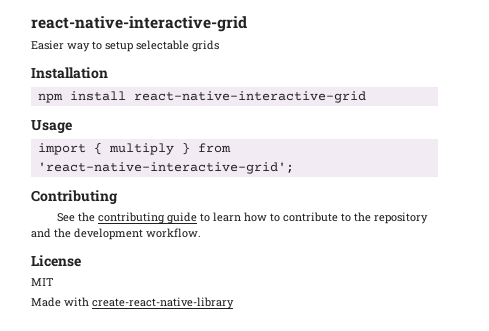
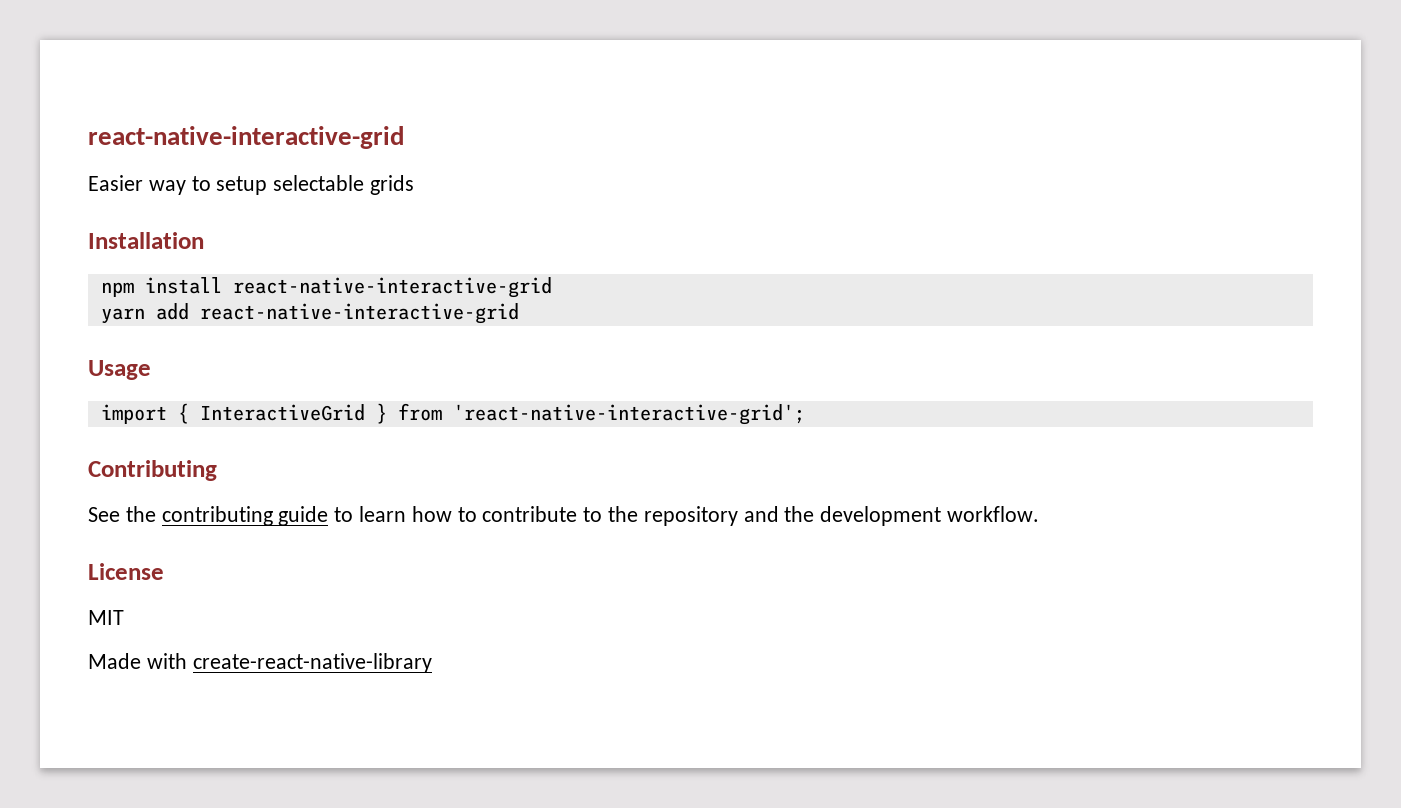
+ yarn add react-native-interactive-grid
- import { multiply } from 'react-native-interactive-grid';
+ import { InteractiveGrid } from 'react-native-interactive-grid';

